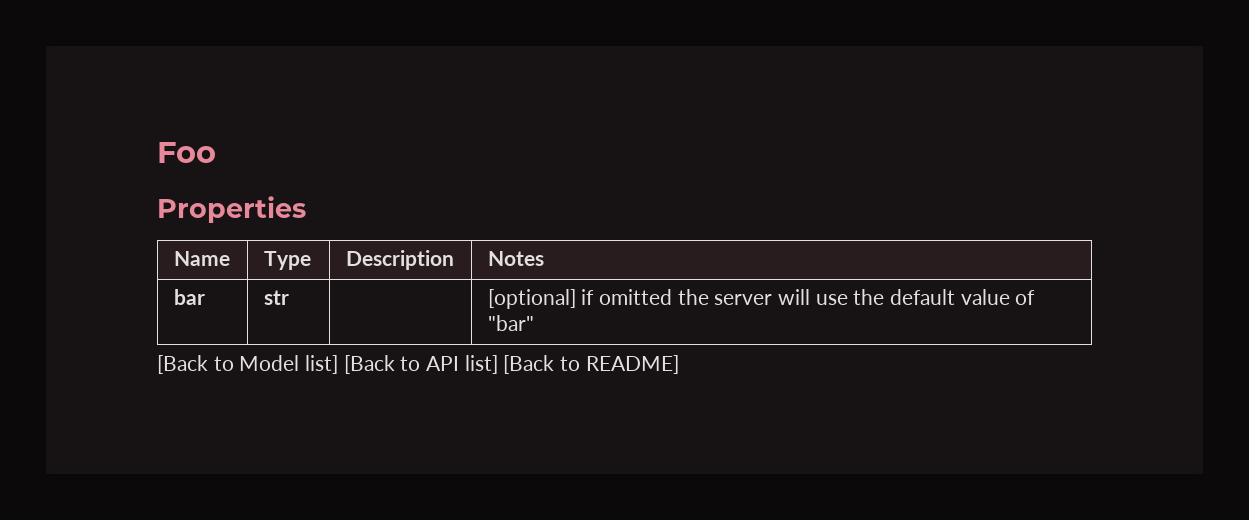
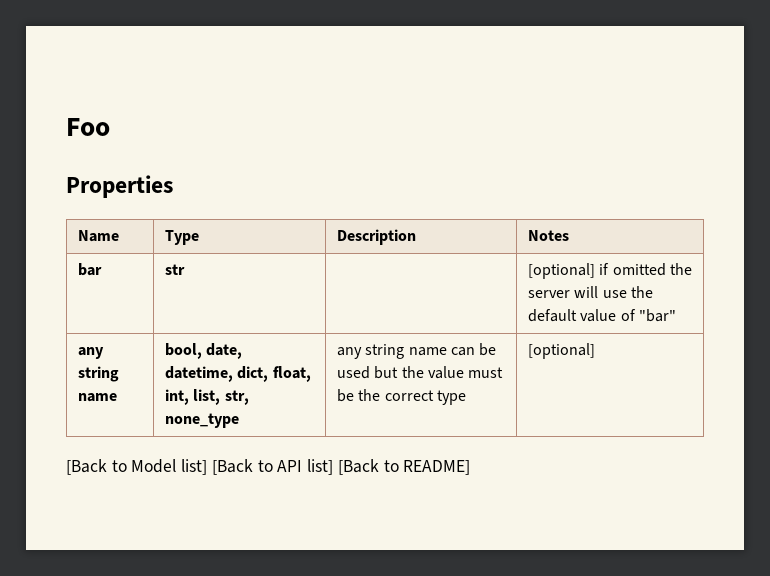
+ any string name | bool, date, datetime, dict, float, int, list, str, none_type | any string name can be used but the value must be the correct type | [optional]

